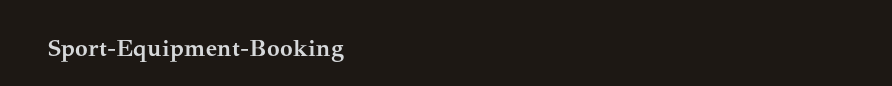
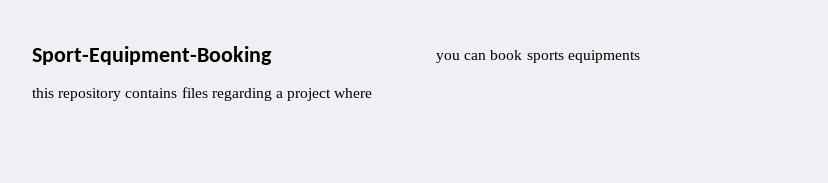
+ this repository contains files regarding a project where you can book sports equipments

